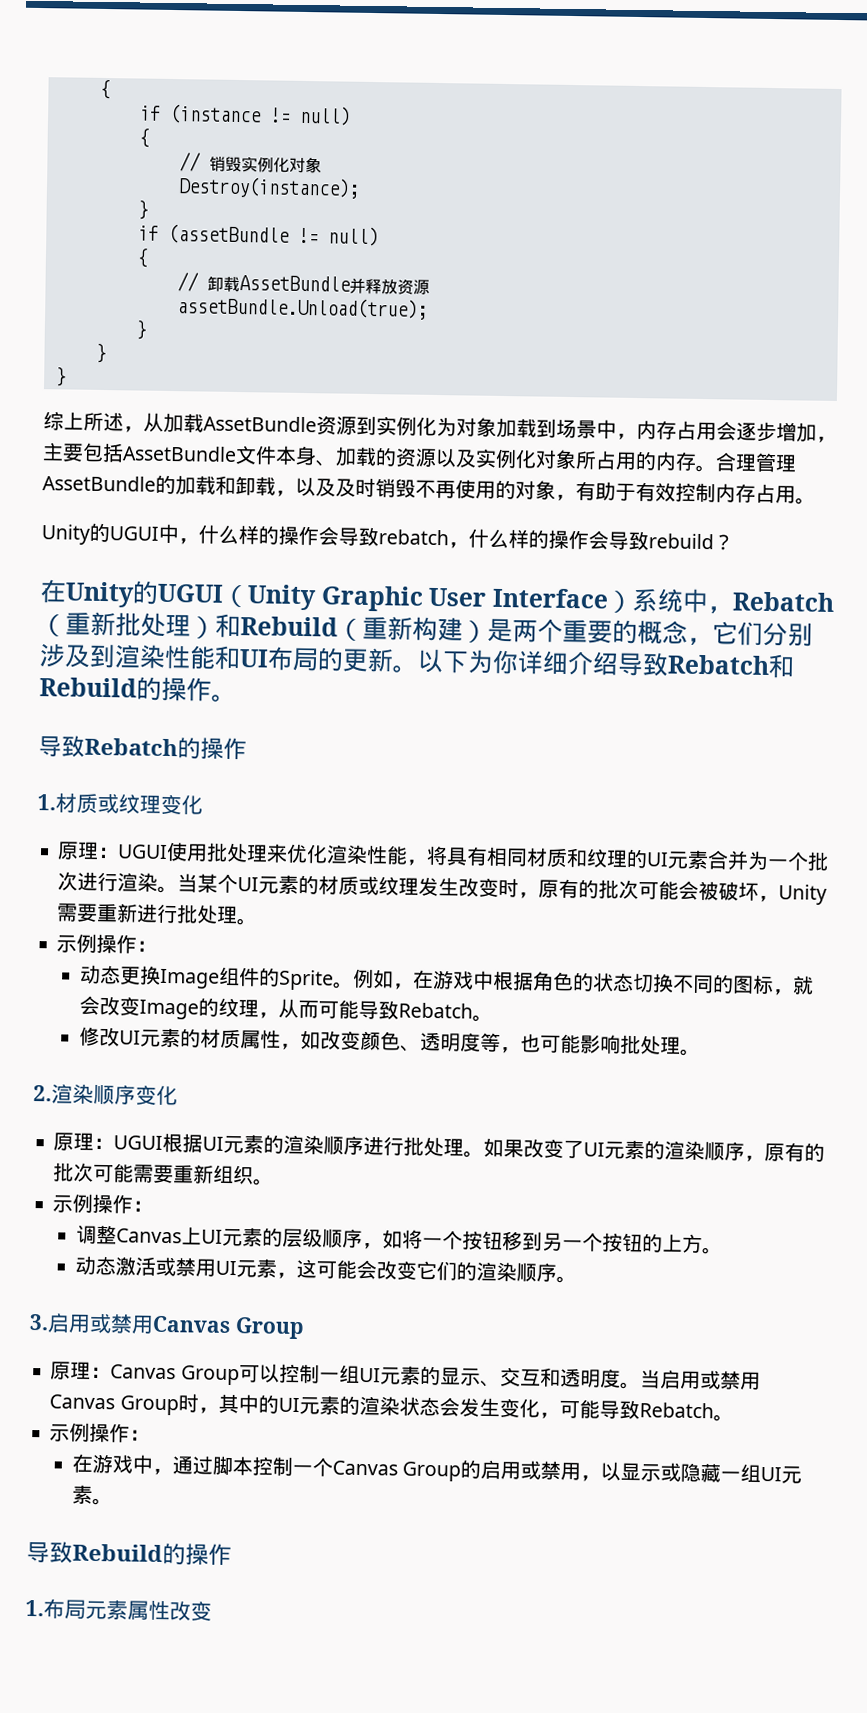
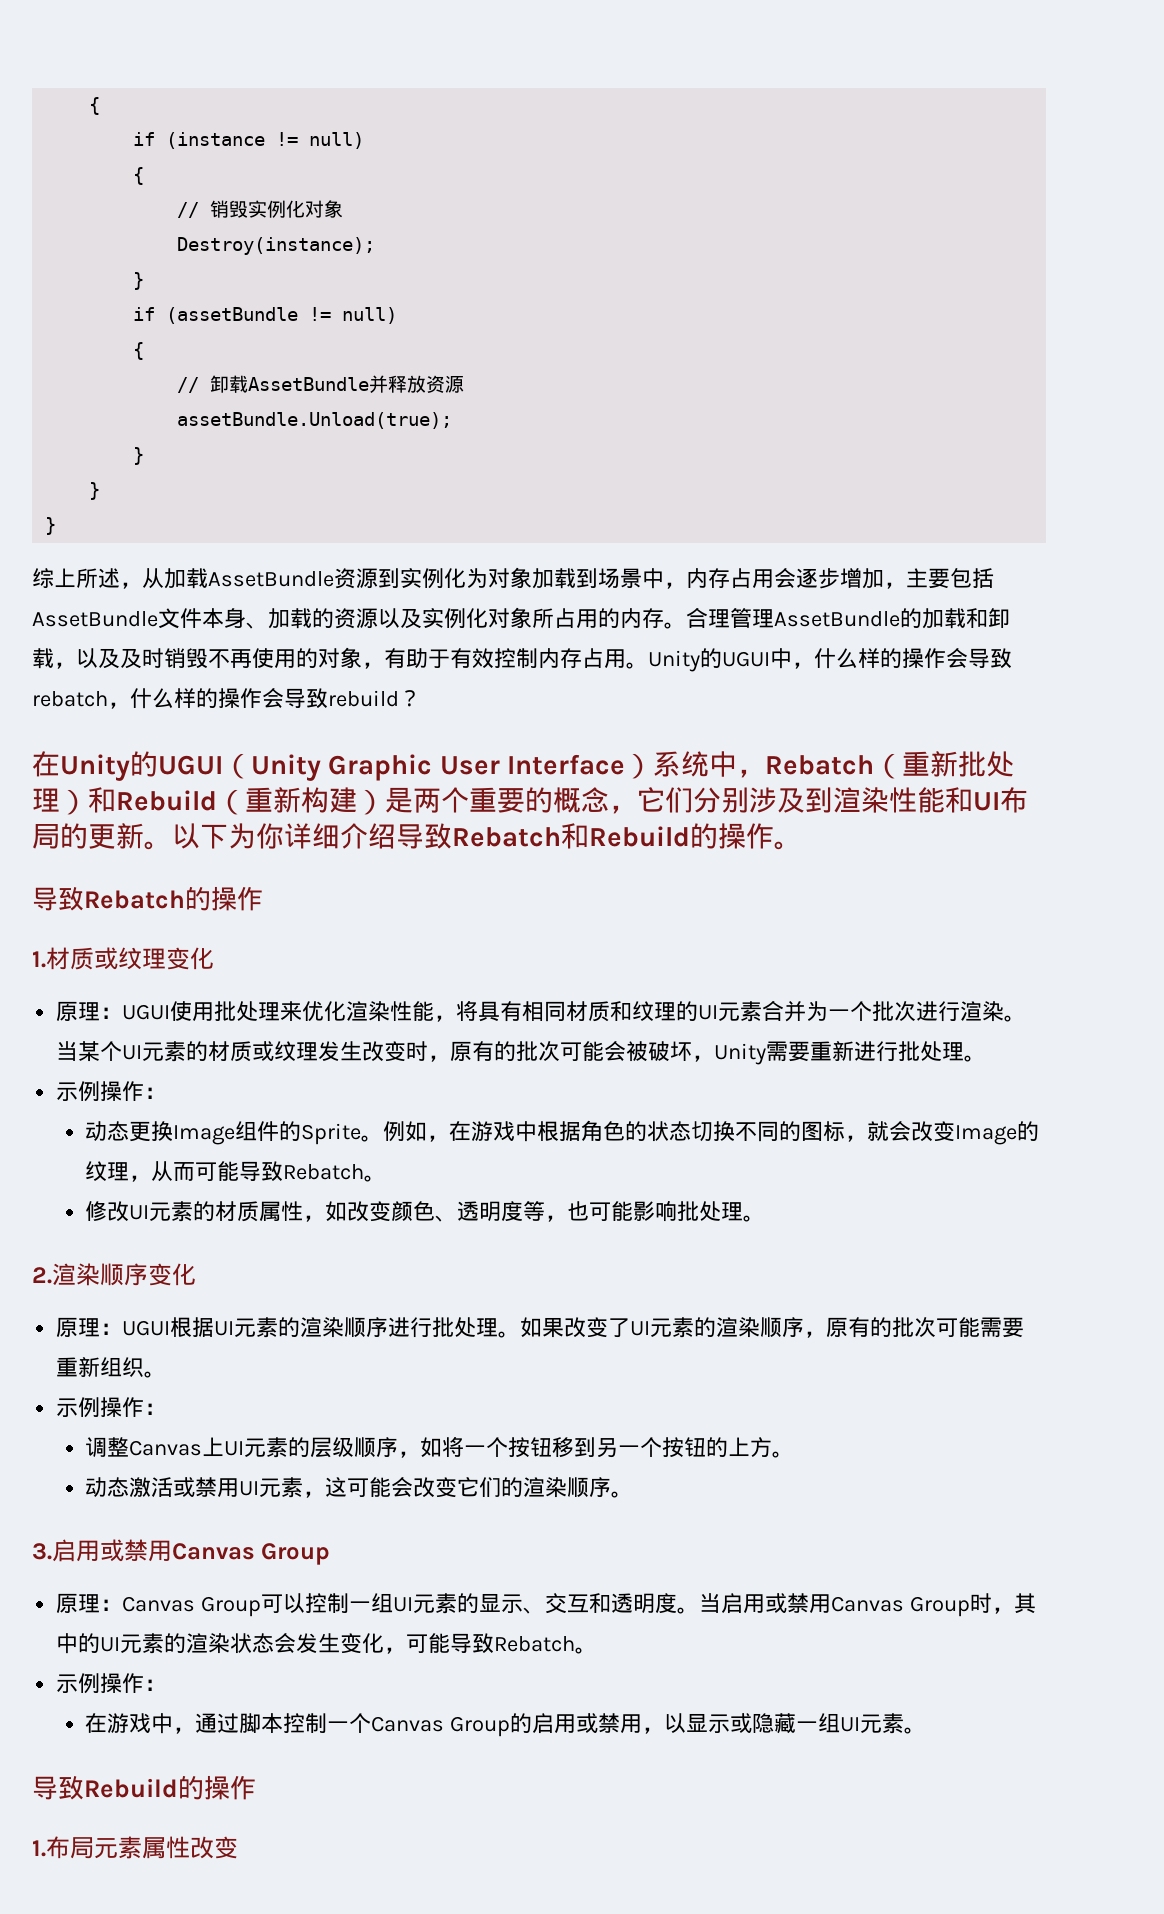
- 合理管理AssetBundle的加载和卸载，以及及时销毁不再使用的对象，有助于有效控制内存占用。
- Unity的UGUI中，什么样的操作会导致rebatch，什么样的操作会导致rebuild？
+ 合理管理AssetBundle的加载和卸载，以及及时销毁不再使用的对象，有助于有效控制内存占用。Unity的UGUI中，什么样的操作会导致rebatch，什么样的操作会导致rebuild？

